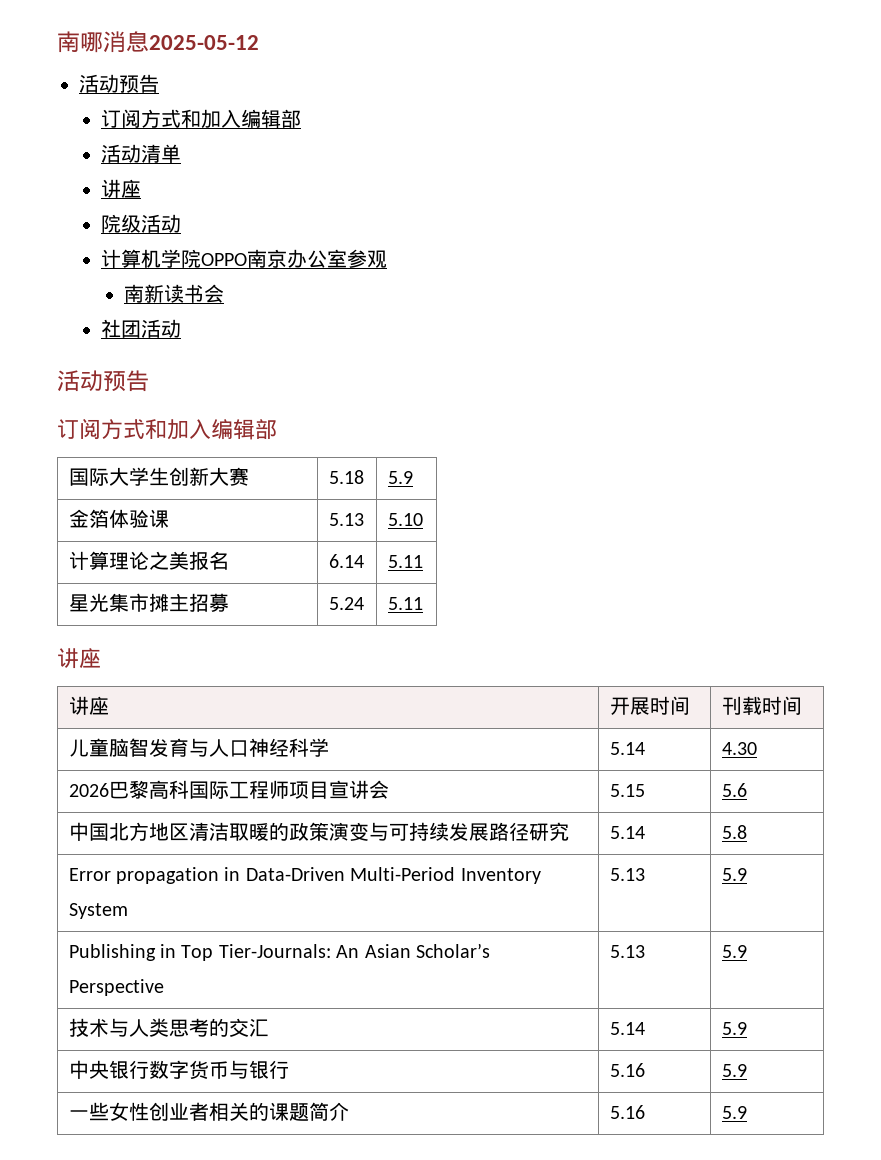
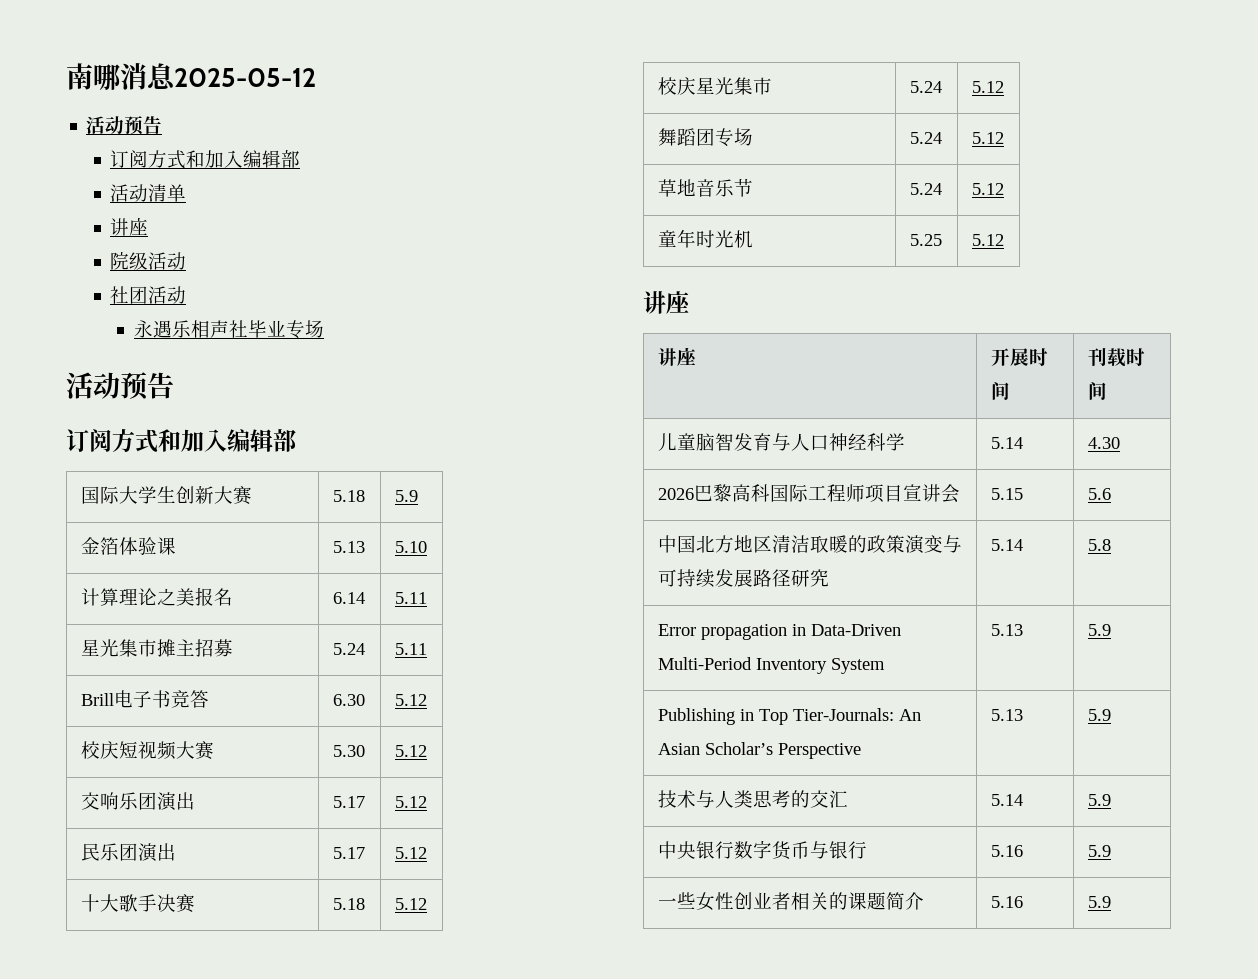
- 计算机学院OPPO南京办公室参观
- 南新读书会
  社团活动
+ 永遇乐相声社毕业专场
+ Brill电子书竞答 | 6.30 | 5.12
+ 校庆短视频大赛 | 5.30 | 5.12
+ 交响乐团演出 | 5.17 | 5.12
+ 民乐团演出 | 5.17 | 5.12
+ 十大歌手决赛 | 5.18 | 5.12
+ 校庆星光集市 | 5.24 | 5.12
+ 舞蹈团专场 | 5.24 | 5.12
+ 草地音乐节 | 5.24 | 5.12
+ 童年时光机 | 5.25 | 5.12

